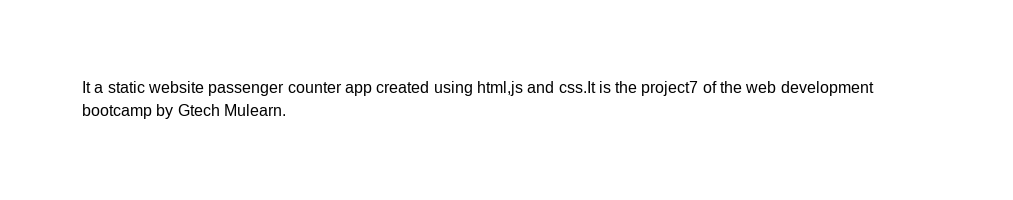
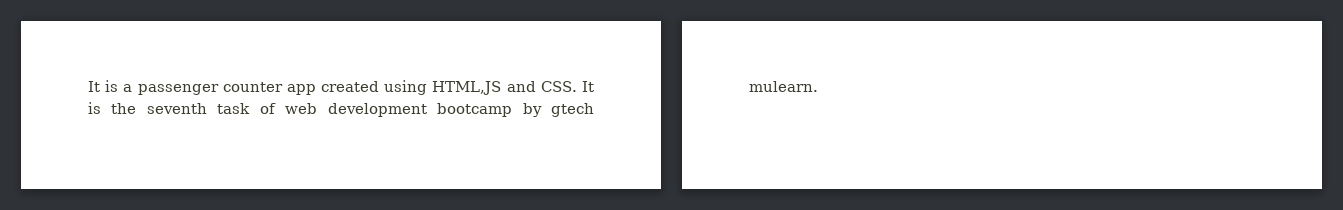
- It a static website passenger counter app created using html,js and css.It is the project7 of the web development bootcamp by Gtech Mulearn.
+ It is a passenger counter app created using HTML,JS and CSS. It is the seventh task of web development bootcamp by gtech mulearn.

